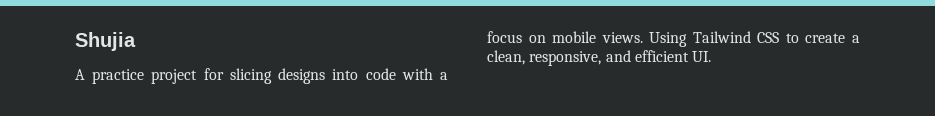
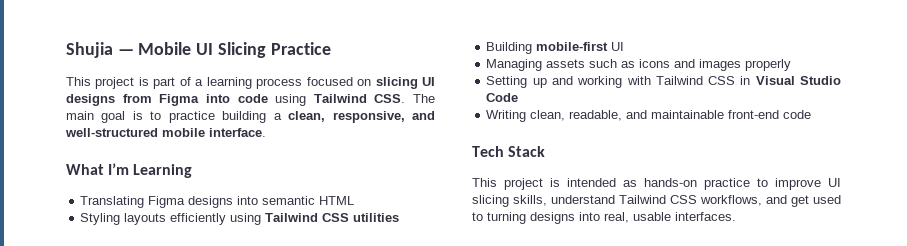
- Shujia
- A practice project for slicing designs into code with a focus on mobile views. Using Tailwind CSS to create a clean, responsive, and efficient UI.
+ Shujia — Mobile UI Slicing Practice
+ This project is part of a learning process focused on slicing UI designs from Figma into code using Tailwind CSS. The main goal is to practice building a clean, responsive, and well-structured mobile interface.
+ What I’m Learning
+ Translating Figma designs into semantic HTML
+ Styling layouts efficiently using Tailwind CSS utilities
+ Building mobile-first UI
+ Managing assets such as icons and images properly
+ Setting up and working with Tailwind CSS in Visual Studio Code
+ Writing clean, readable, and maintainable front-end code
+ Tech Stack
+ This project is intended as hands-on practice to improve UI slicing skills, understand Tailwind CSS workflows, and get used to turning designs into real, usable interfaces.

